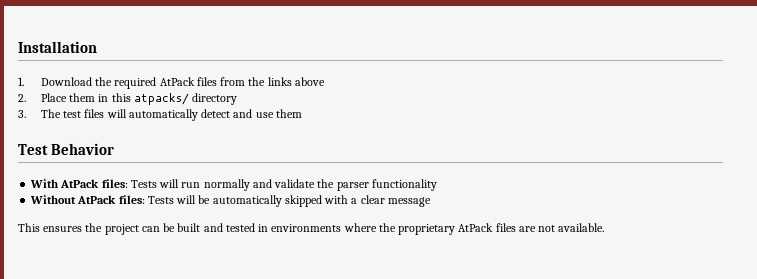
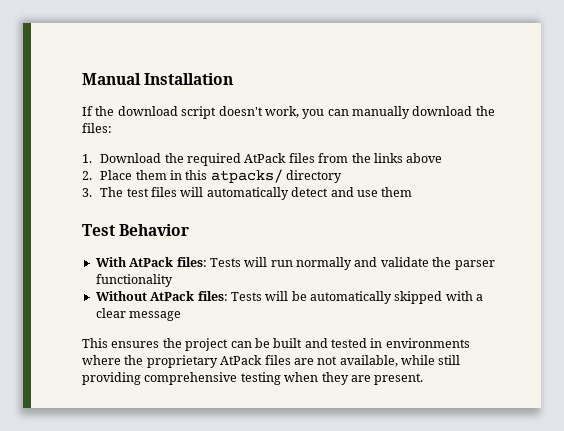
- Installation
+ Manual Installation
+ If the download script doesn't work, you can manually download the files:
- This ensures the project can be built and tested in environments where the proprietary AtPack files are not available.
+ This ensures the project can be built and tested in environments where the proprietary AtPack files are not available, while still providing comprehensive testing when they are present.

